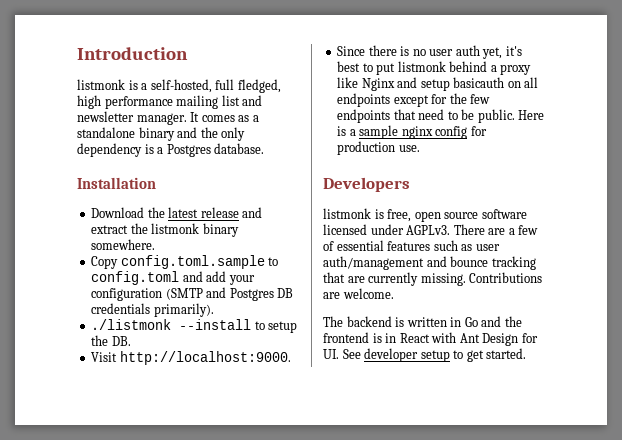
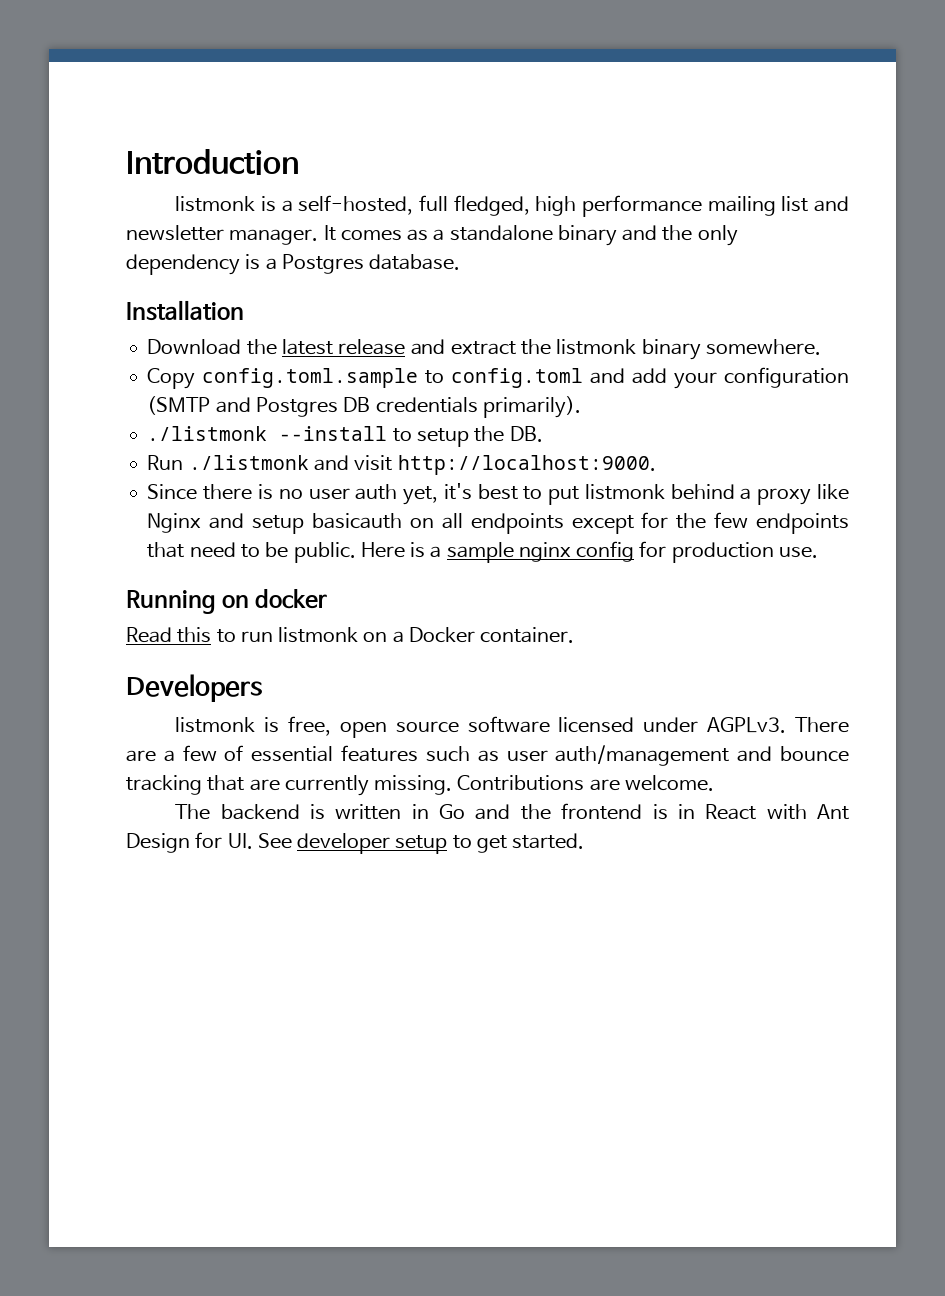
- Visit http://localhost:9000.
+ Run ./listmonk and visit http://localhost:9000.
+ Running on docker
+ Read this to run listmonk on a Docker container.

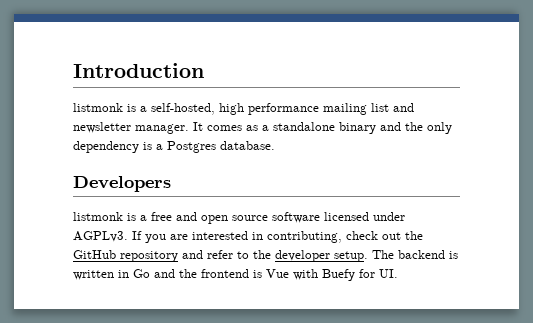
- listmonk is a self-hosted, full fledged, high performance mailing list and newsletter manager.
+ listmonk is a self-hosted, high performance mailing list and newsletter manager.
- Installation
- Download the latest release and extract the listmonk binary somewhere.
- Copy config.toml.sample to config.toml and add your configuration (SMTP and Postgres DB credentials primarily).
- ./listmonk --install to setup the DB.
- Run ./listmonk and visit http://localhost:9000.
- Since there is no user auth yet, it's best to put listmonk behind a proxy like Nginx and setup basicauth on all endpoints except for the few endpoints that need to be public. Here is a sample nginx config for production use.
- Running on docker
- Read this to run listmonk on a Docker container.
- listmonk is free, open source software licensed under AGPLv3.
+ listmonk is a free and open source software licensed under AGPLv3.
- There are a few of essential features such as user auth/management and bounce tracking that are currently missing. Contributions are welcome.
- The backend is written in Go and the frontend is in React with Ant Design for UI. See developer setup to get started.
+ If you are interested in contributing, check out the GitHub repository and refer to the developer setup. The backend is written in Go and the frontend is Vue with Buefy for UI.

